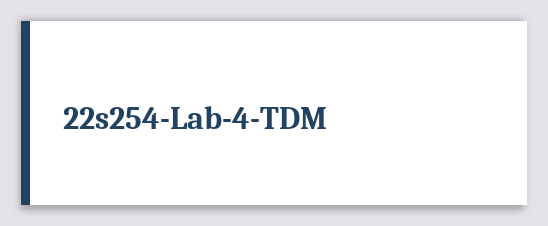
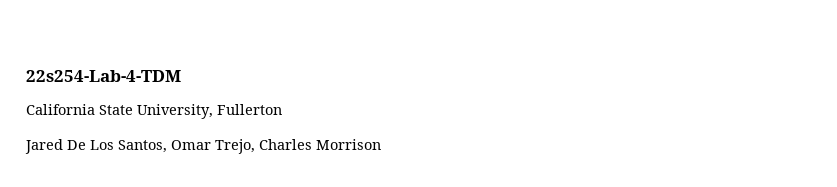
+ California State University, Fullerton
+ Jared De Los Santos, Omar Trejo, Charles Morrison

